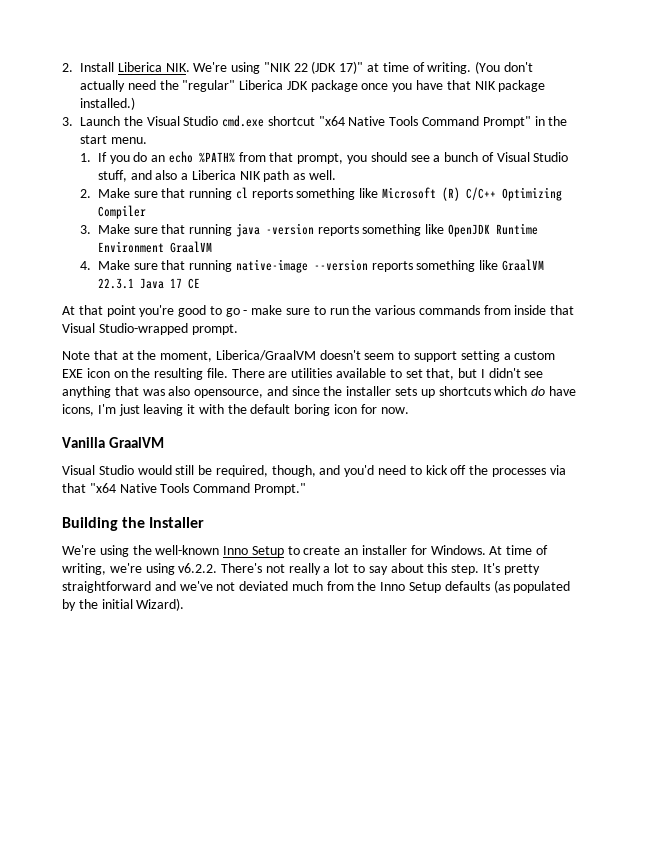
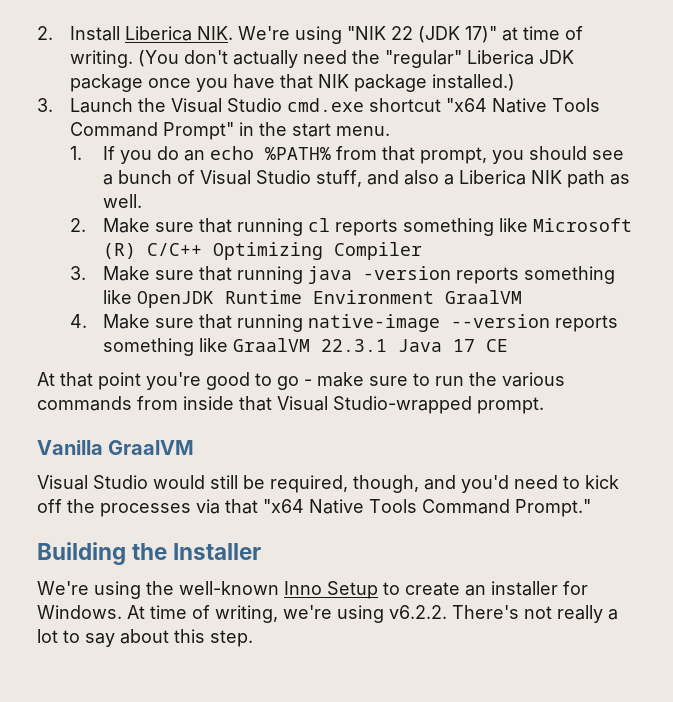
- Note that at the moment, Liberica/GraalVM doesn't seem to support setting a custom EXE icon on the resulting file. There are utilities available to set that, but I didn't see anything that was also opensource, and since the installer sets up shortcuts which do have icons, I'm just leaving it with the default boring icon for now.
- It's pretty straightforward and we've not deviated much from the Inno Setup defaults (as populated by the initial Wizard).

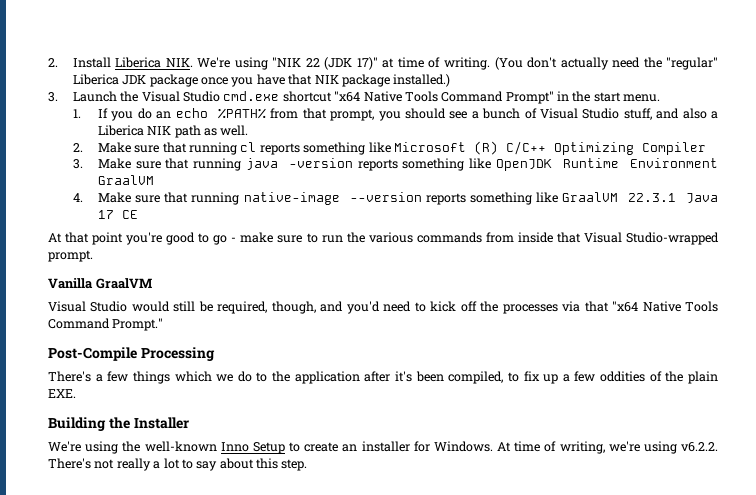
+ Post-Compile Processing
+ There's a few things which we do to the application after it's been compiled, to fix up a few oddities of the plain EXE.

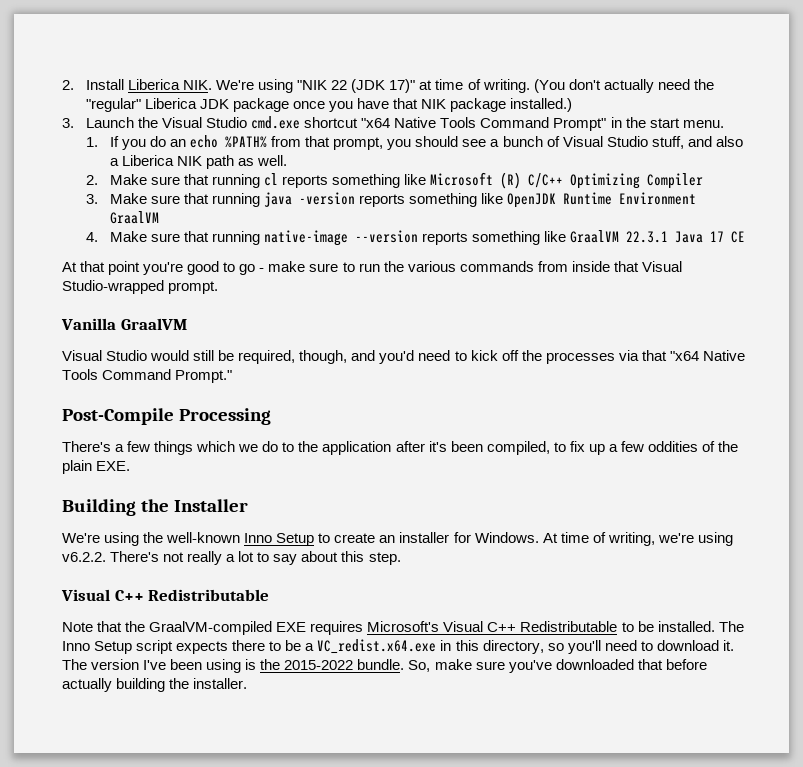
  At time of writing, we're using v6.2.2. There's not really a lot to say about this step.
+ Visual C++ Redistributable
+ Note that the GraalVM-compiled EXE requires Microsoft's Visual C++ Redistributable to be installed. The Inno Setup script expects there to be a VC_redist.x64.exe in this directory, so you'll need to download it. The version I've been using is the 2015-2022 bundle. So, make sure you've downloaded that before actually building the installer.

